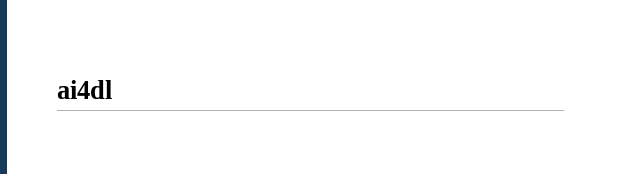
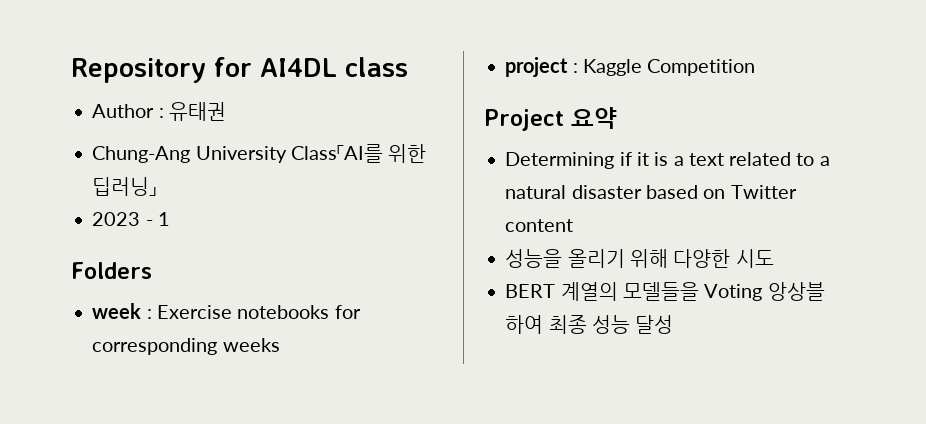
- ai4dl
+ Repository for AI4DL class
+ Author : 유태권
+ Chung-Ang University Class「AI를 위한 딥러닝」
+ 2023 - 1
+ Folders
+ week : Exercise notebooks for corresponding weeks
+ project : Kaggle Competition
+ Project 요약
+ Determining if it is a text related to a natural disaster based on Twitter content
+ 성능을 올리기 위해 다양한 시도
+ BERT 계열의 모델들을 Voting 앙상블 하여 최종 성능 달성

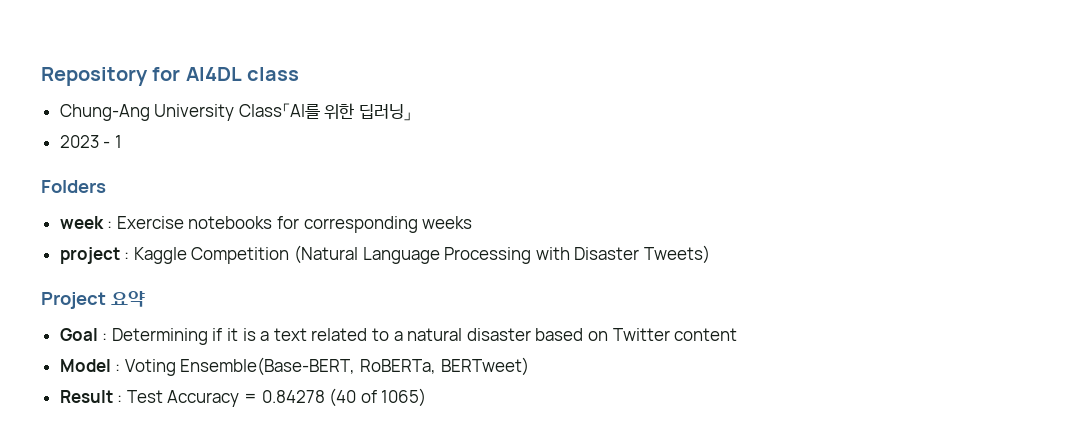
- Author : 유태권
- project : Kaggle Competition
+ project : Kaggle Competition (Natural Language Processing with Disaster Tweets)
- Determining if it is a text related to a natural disaster based on Twitter content
+ Goal : Determining if it is a text related to a natural disaster based on Twitter content
- 성능을 올리기 위해 다양한 시도
- BERT 계열의 모델들을 Voting 앙상블 하여 최종 성능 달성
+ Model : Voting Ensemble(Base-BERT, RoBERTa, BERTweet)
+ Result : Test Accuracy = 0.84278 (40 of 1065)

